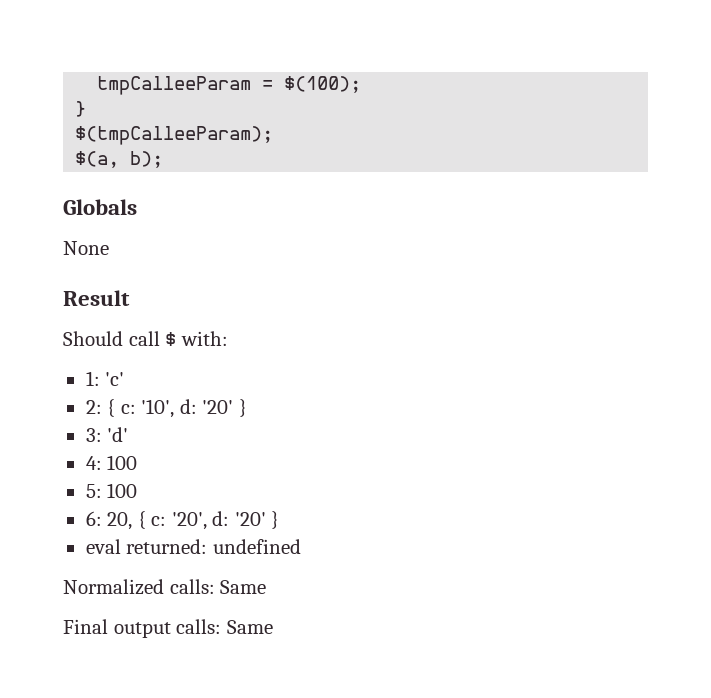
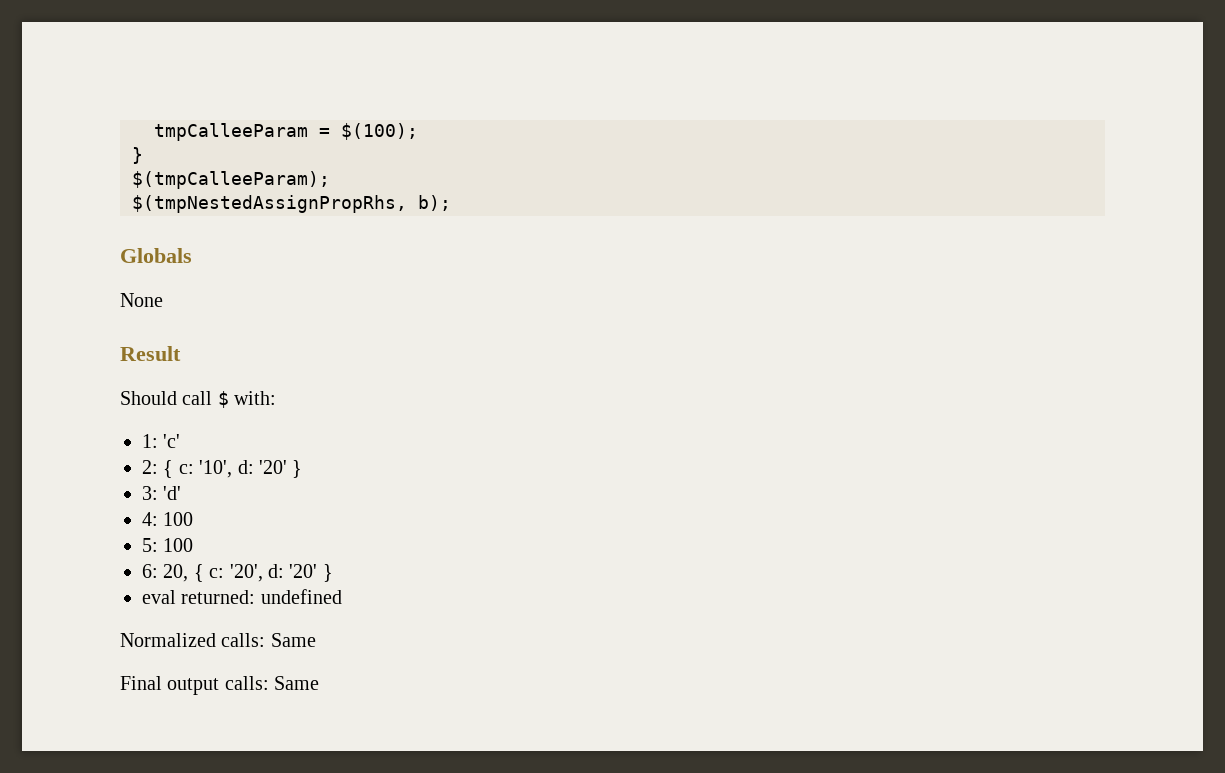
- $(a, b);
+ $(tmpNestedAssignPropRhs, b);

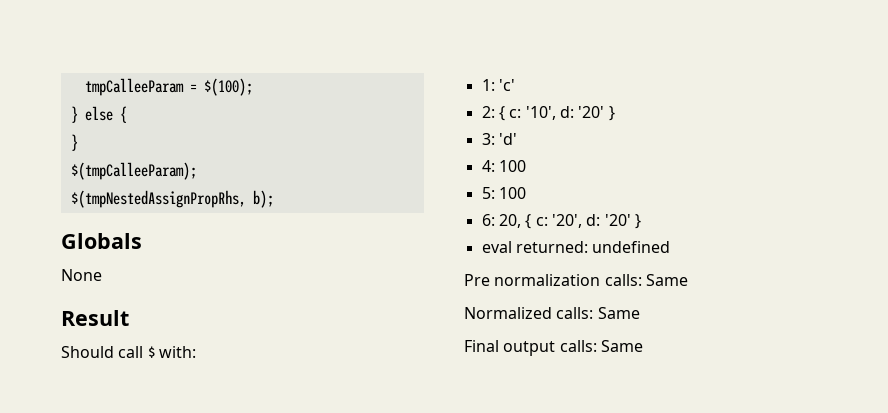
+ } else {
+ Pre normalization calls: Same

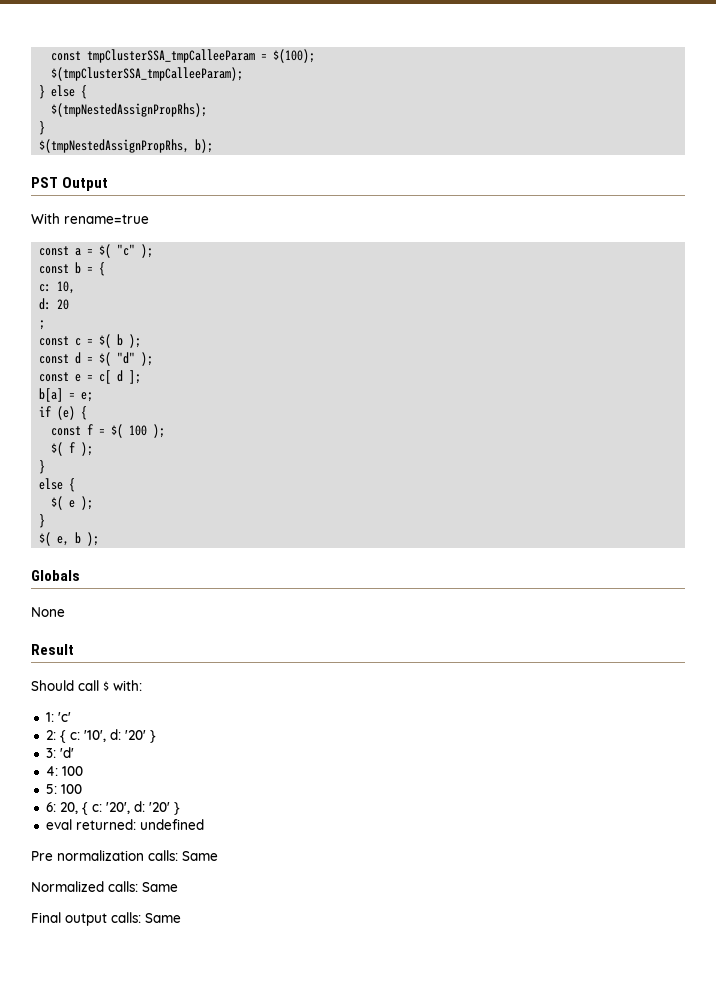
- tmpCalleeParam = $(100);
+ const tmpClusterSSA_tmpCalleeParam = $(100);
+ $(tmpClusterSSA_tmpCalleeParam);
  } else {
+ $(tmpNestedAssignPropRhs);
  }
- $(tmpCalleeParam);
+ PST Output
+ With rename=true
+ const a = $( "c" );
+ const b = {
+ c: 10,
+ d: 20
+ ;
+ const c = $( b );
+ const d = $( "d" );
+ const e = c[ d ];
+ b[a] = e;
+ if (e) {
+ const f = $( 100 );
+ $( f );
+ }
+ else {
+ $( e );
+ }
+ $( e, b );

